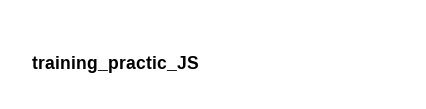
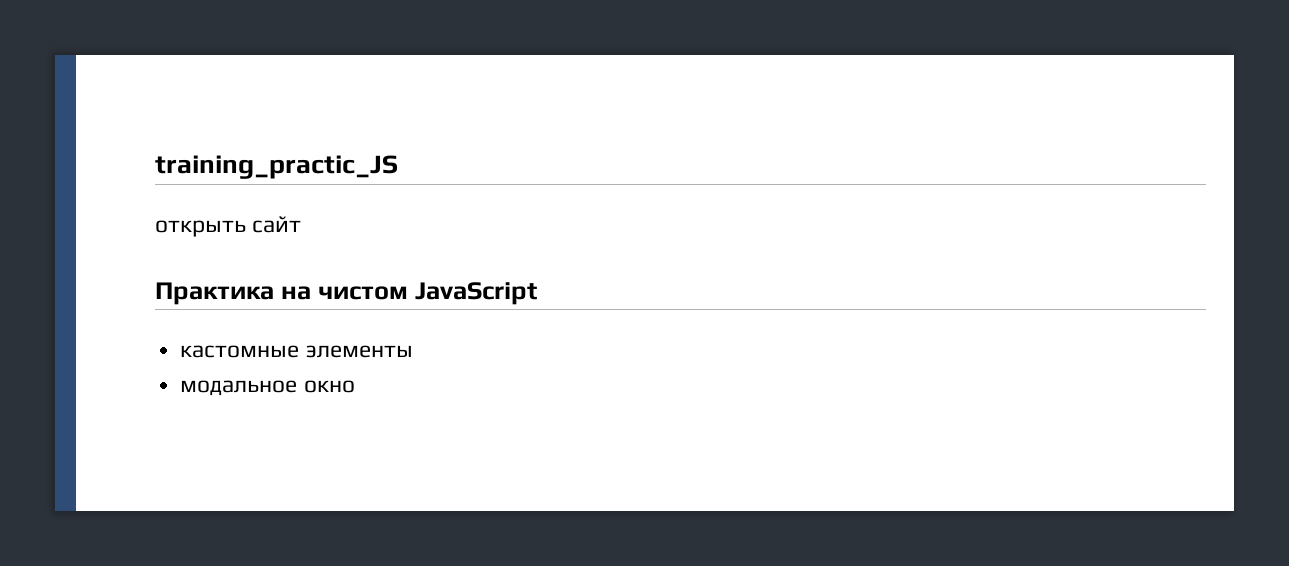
+ открыть сайт
+ Практика на чистом JavaScript
+ кастомные элементы
+ модальное окно

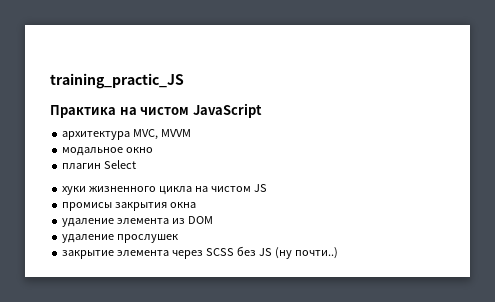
- открыть сайт
- кастомные элементы
+ архитектура MVC, MVVM
+ плагин Select
+ хуки жизненного цикла на чистом JS
+ промисы закрытия окна
+ удаление элемента из DOM
+ удаление прослушек
+ закрытие элемента через SCSS без JS (ну почти..)

